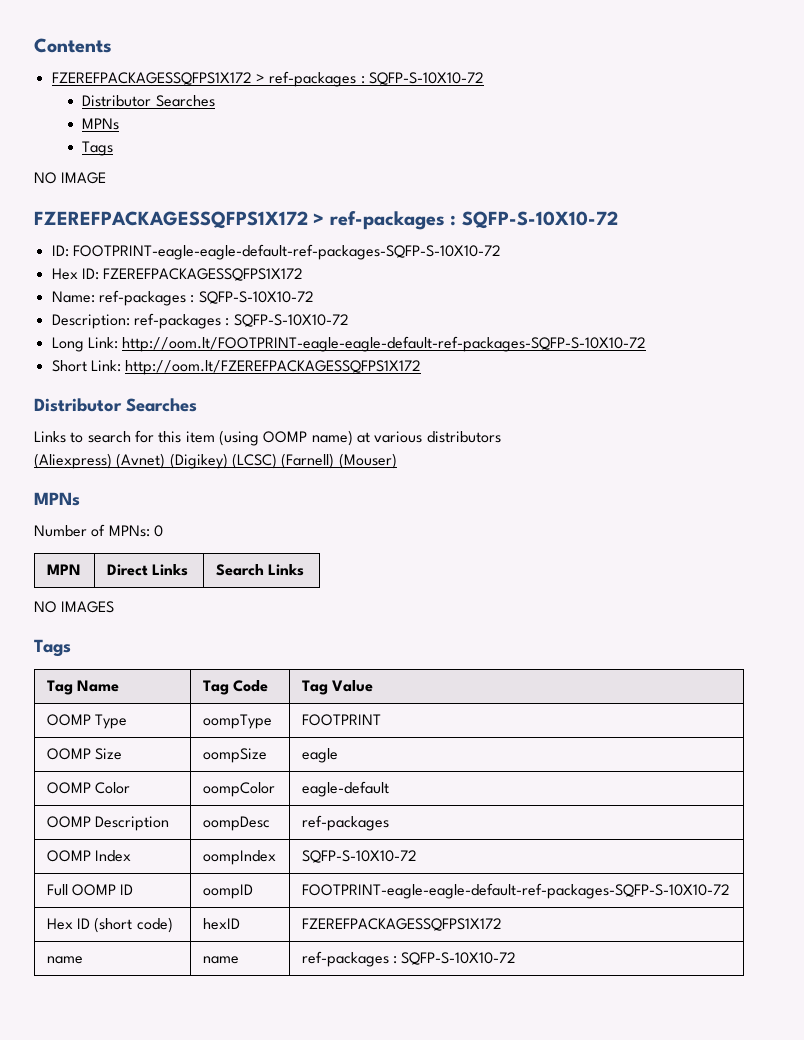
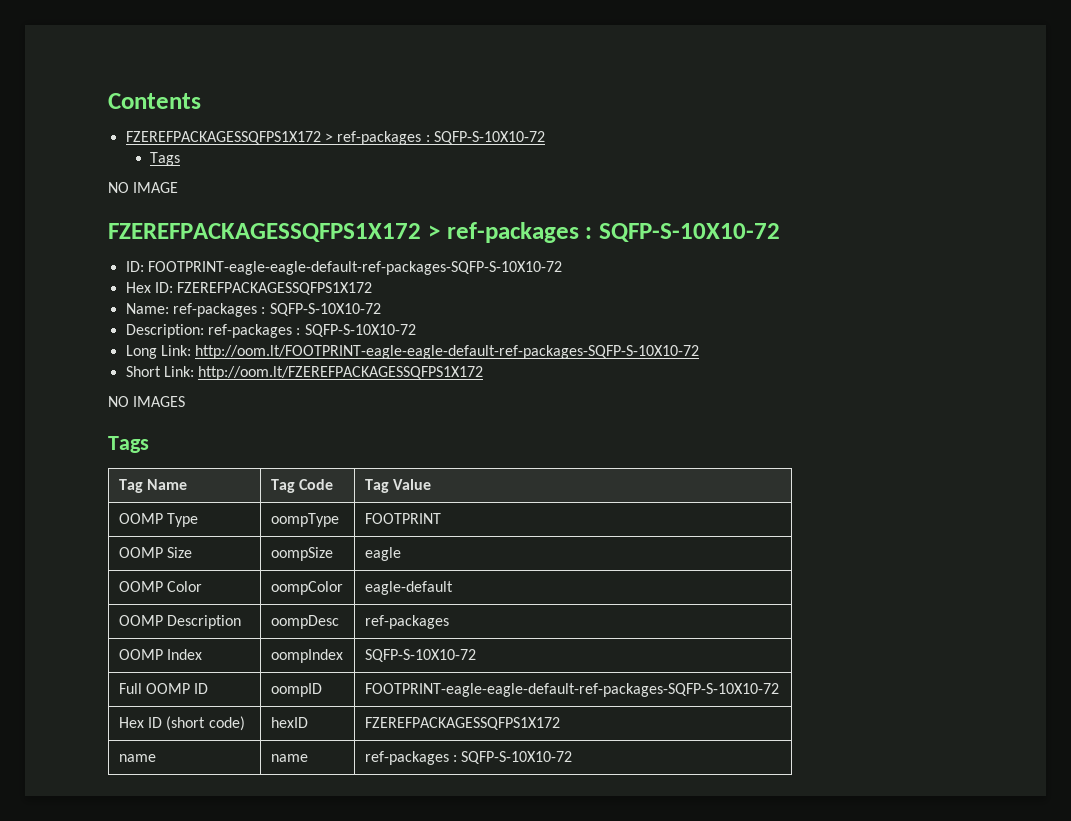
  Contents
  FZEREFPACKAGESSQFPS1X172 > ref-packages : SQFP-S-10X10-72
- Distributor Searches
- MPNs
  Short Link: http://oom.lt/FZEREFPACKAGESSQFPS1X172
- Distributor Searches
- Links to search for this item (using OOMP name) at various distributors
- (Aliexpress) (Avnet) (Digikey) (LCSC) (Farnell) (Mouser)
- MPNs
- Number of MPNs: 0
- MPN | Direct Links | Search Links

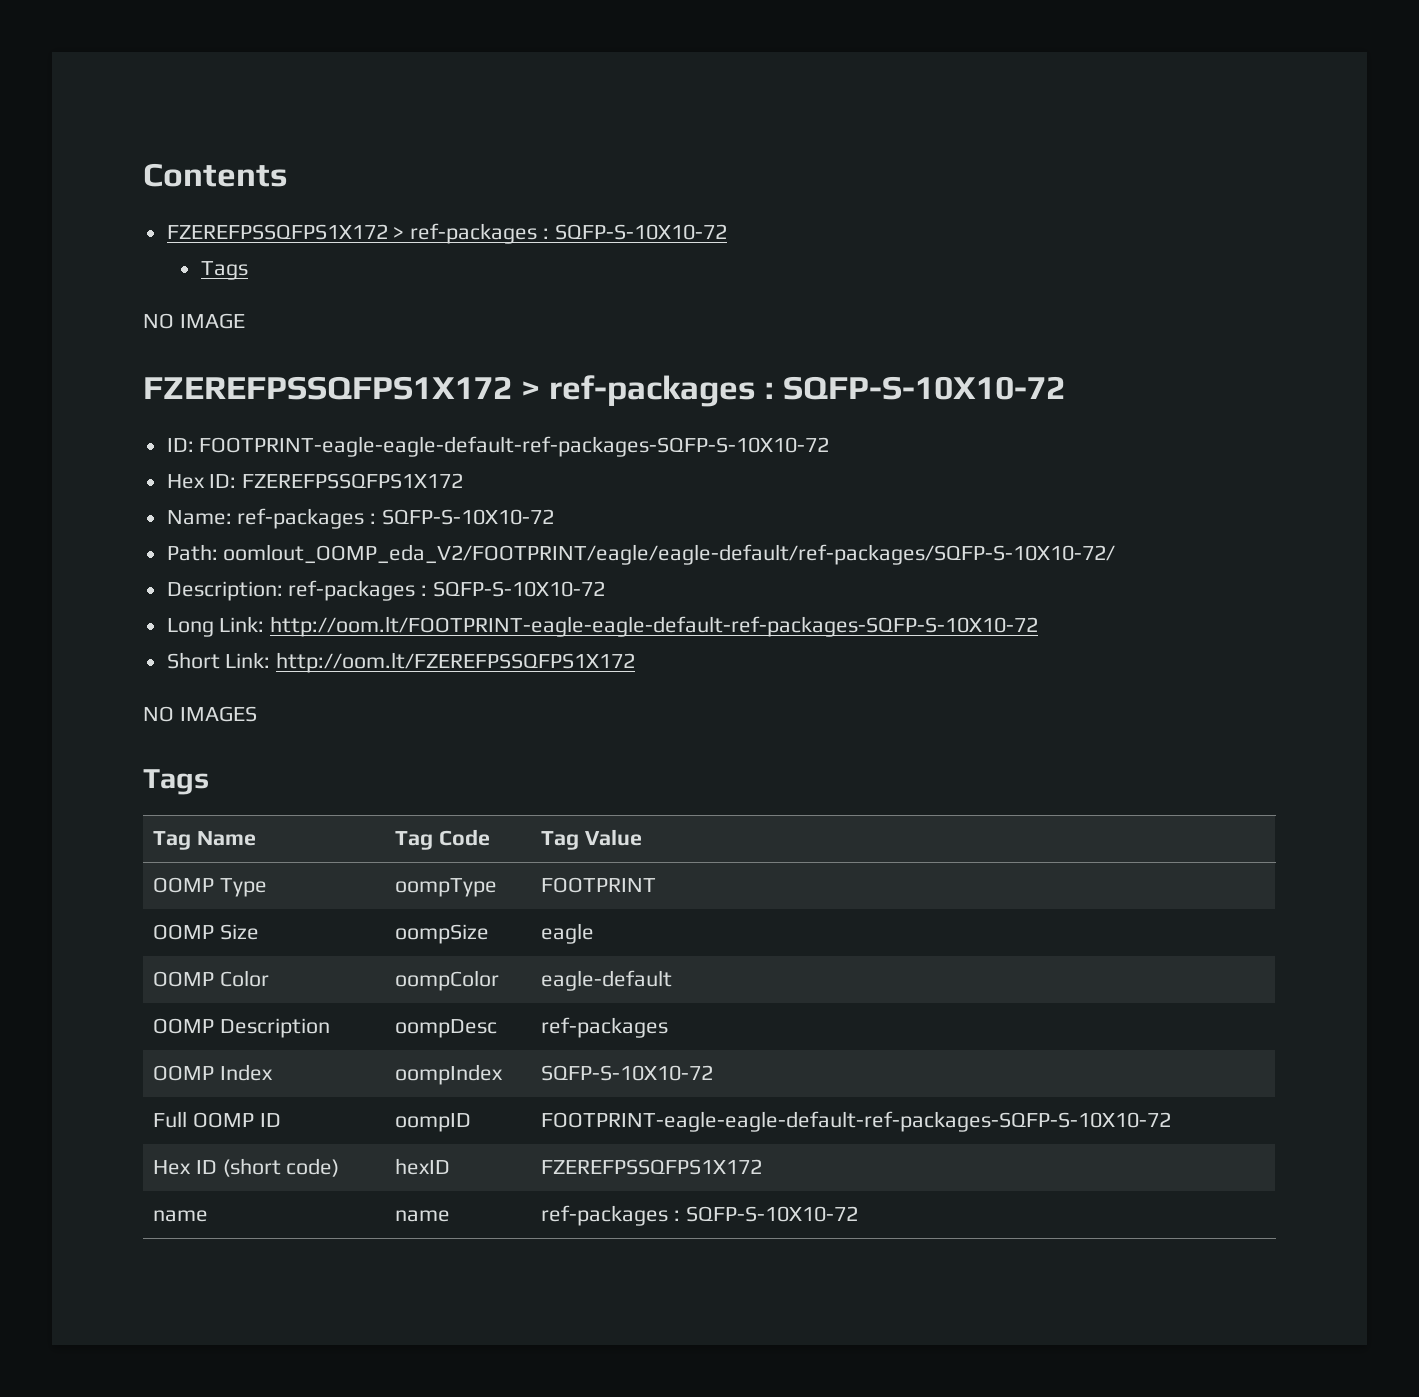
  Contents
- FZEREFPACKAGESSQFPS1X172 > ref-packages : SQFP-S-10X10-72
+ FZEREFPSSQFPS1X172 > ref-packages : SQFP-S-10X10-72
  NO IMAGE
- FZEREFPACKAGESSQFPS1X172 > ref-packages : SQFP-S-10X10-72
+ FZEREFPSSQFPS1X172 > ref-packages : SQFP-S-10X10-72
- Hex ID: FZEREFPACKAGESSQFPS1X172
+ Hex ID: FZEREFPSSQFPS1X172
+ Path: oomlout_OOMP_eda_V2/FOOTPRINT/eagle/eagle-default/ref-packages/SQFP-S-10X10-72/
- Short Link: http://oom.lt/FZEREFPACKAGESSQFPS1X172
+ Short Link: http://oom.lt/FZEREFPSSQFPS1X172
- Hex ID (short code) | hexID | FZEREFPACKAGESSQFPS1X172
+ Hex ID (short code) | hexID | FZEREFPSSQFPS1X172

